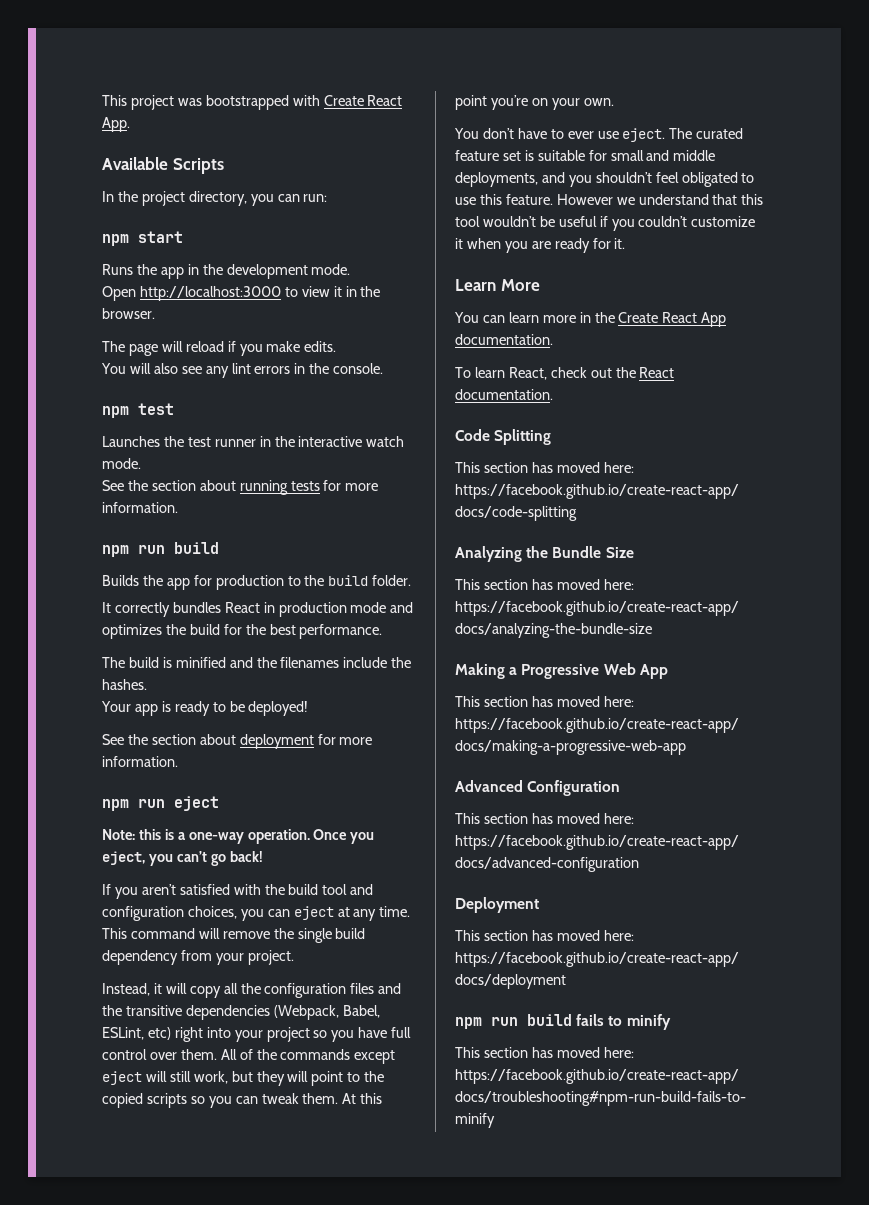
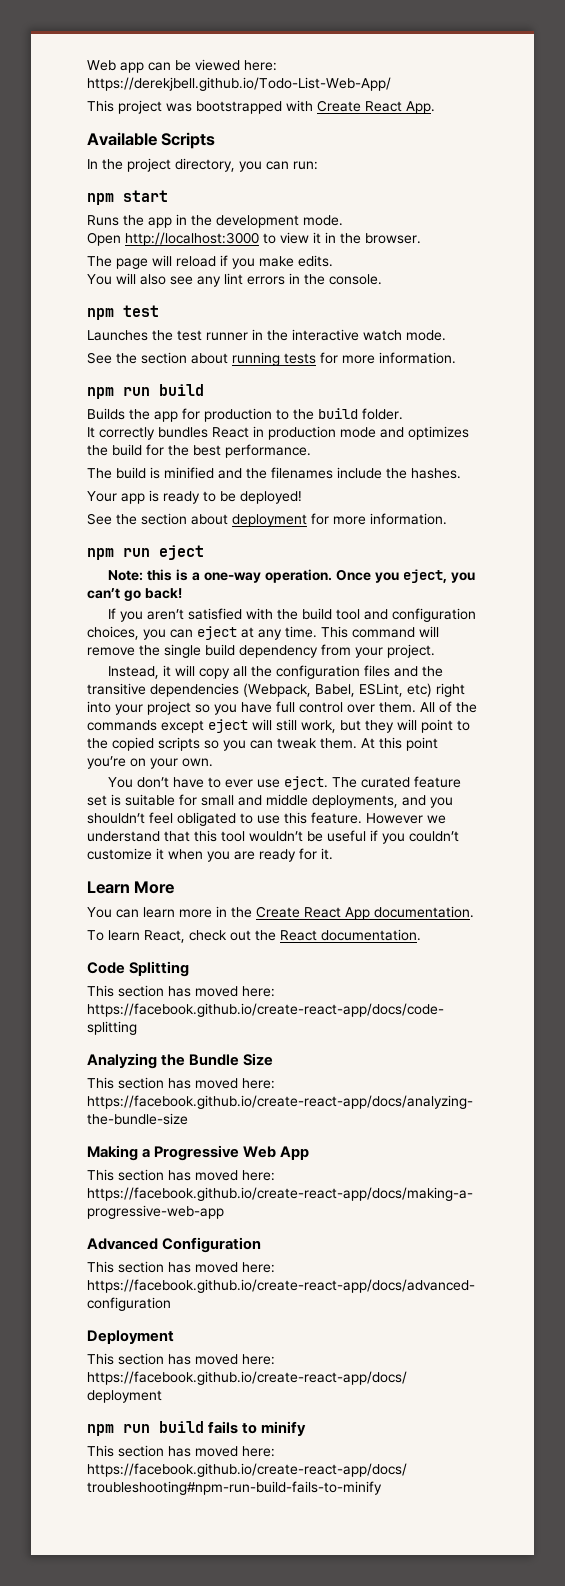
+ Web app can be viewed here: https://derekjbell.github.io/Todo-List-Web-App/

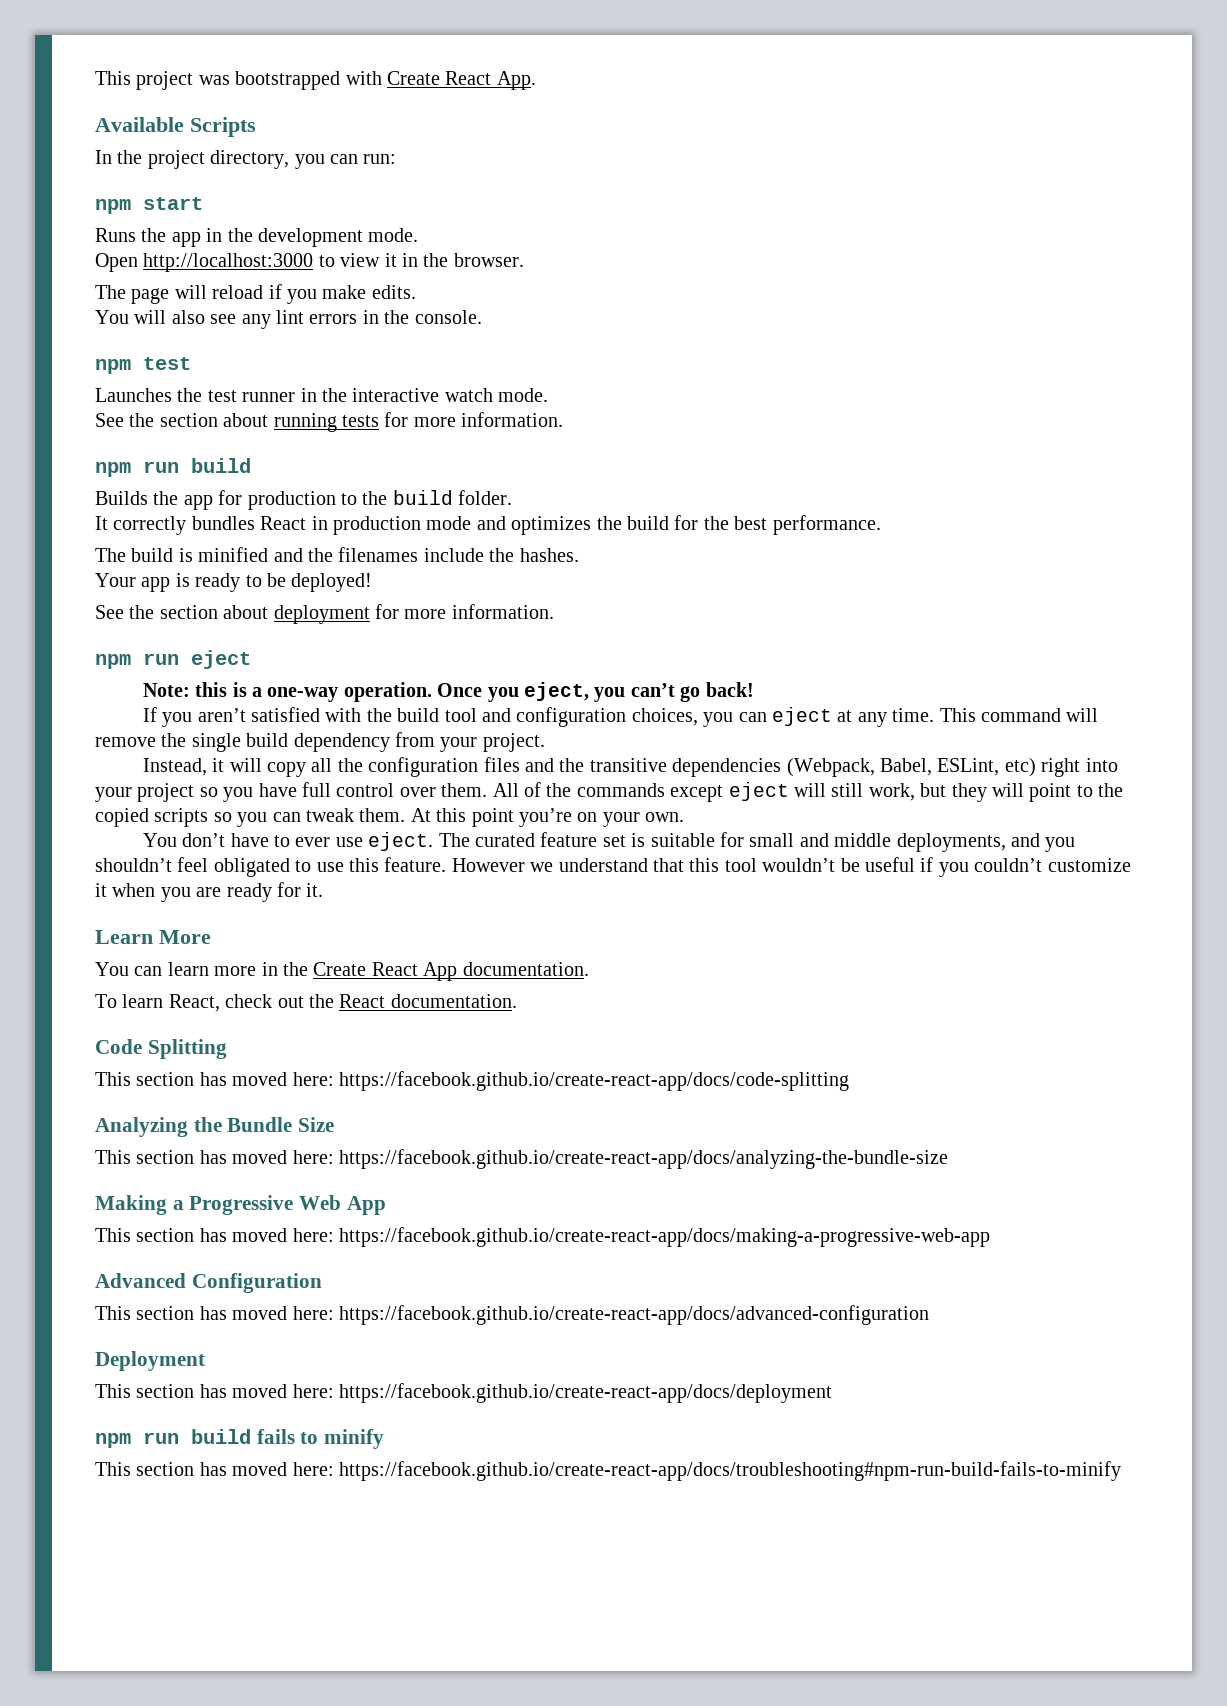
- Web app can be viewed here: https://derekjbell.github.io/Todo-List-Web-App/

